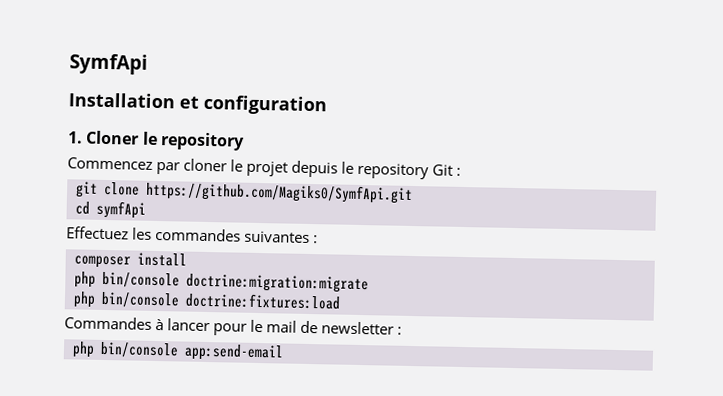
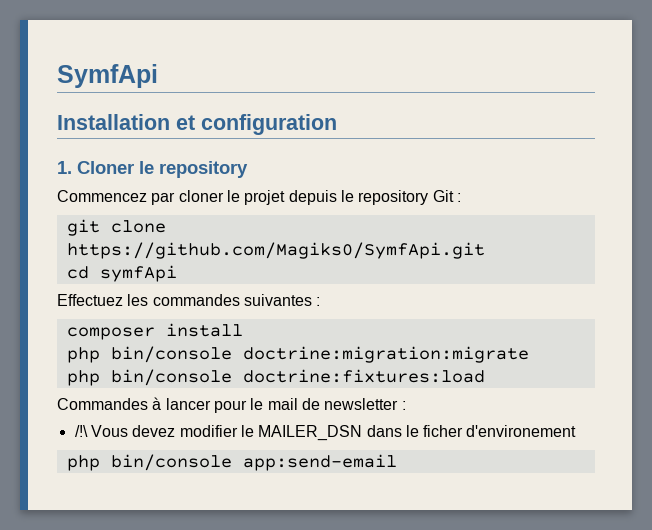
+ /!\ Vous devez modifier le MAILER_DSN dans le ficher d'environement

